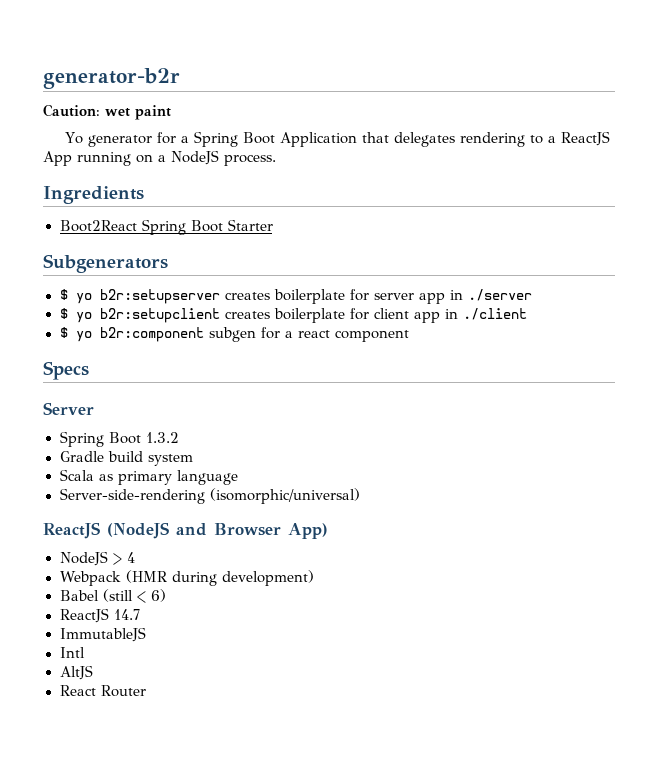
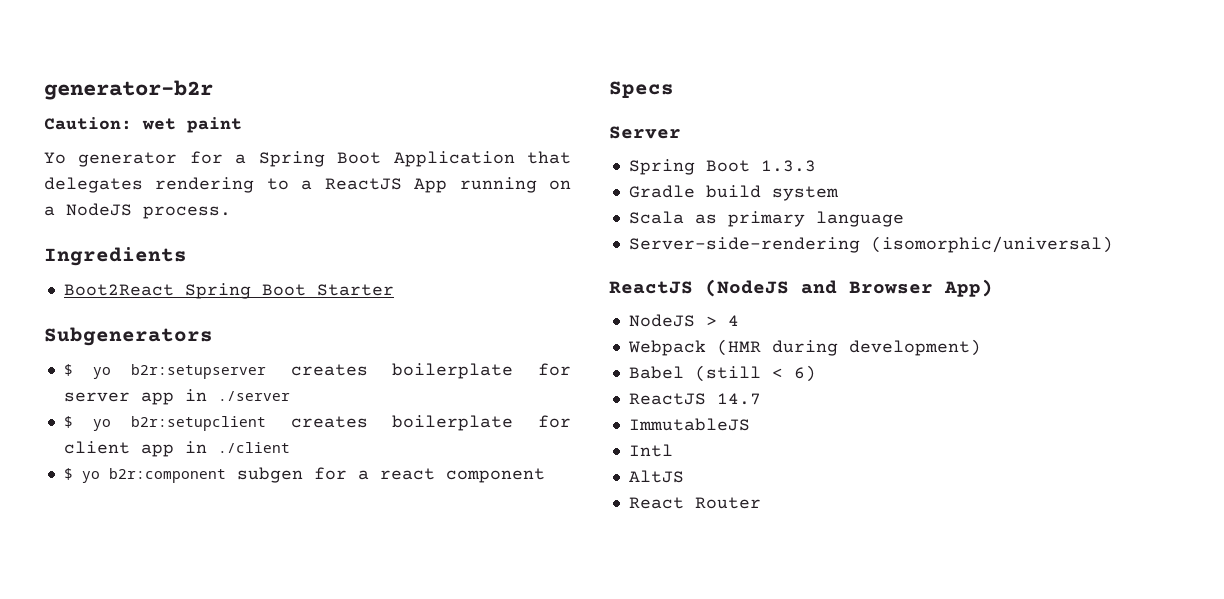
- Spring Boot 1.3.2
+ Spring Boot 1.3.3

